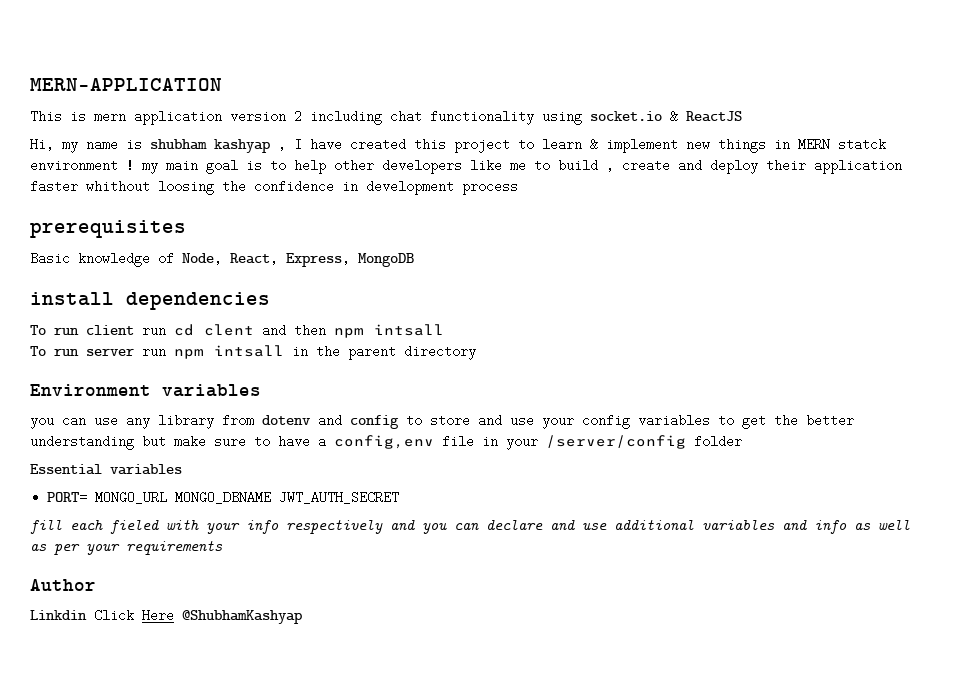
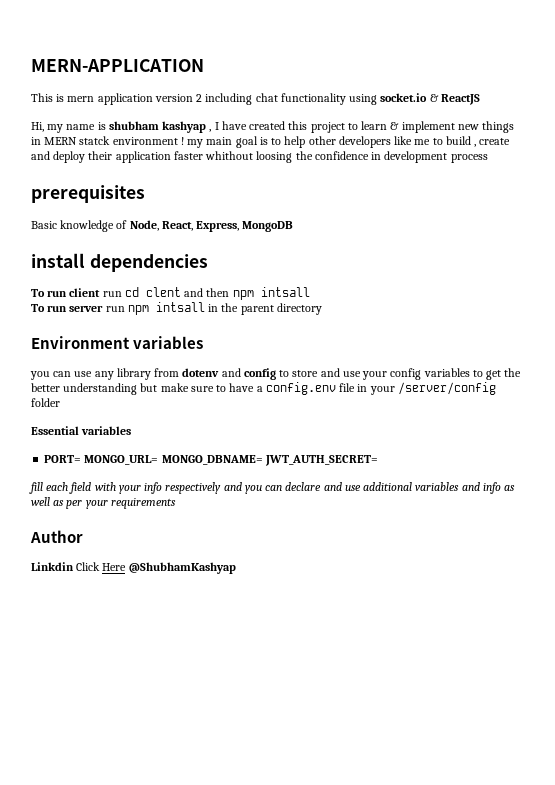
- you can use any library from dotenv and config to store and use your config variables to get the better understanding but make sure to have a config,env file in your /server/config folder
+ you can use any library from dotenv and config to store and use your config variables to get the better understanding but make sure to have a config.env file in your /server/config folder
- PORT= MONGO_URL MONGO_DBNAME JWT_AUTH_SECRET
+ PORT= MONGO_URL= MONGO_DBNAME= JWT_AUTH_SECRET=
- fill each fieled with your info respectively and you can declare and use additional variables and info as well as per your requirements
+ fill each field with your info respectively and you can declare and use additional variables and info as well as per your requirements

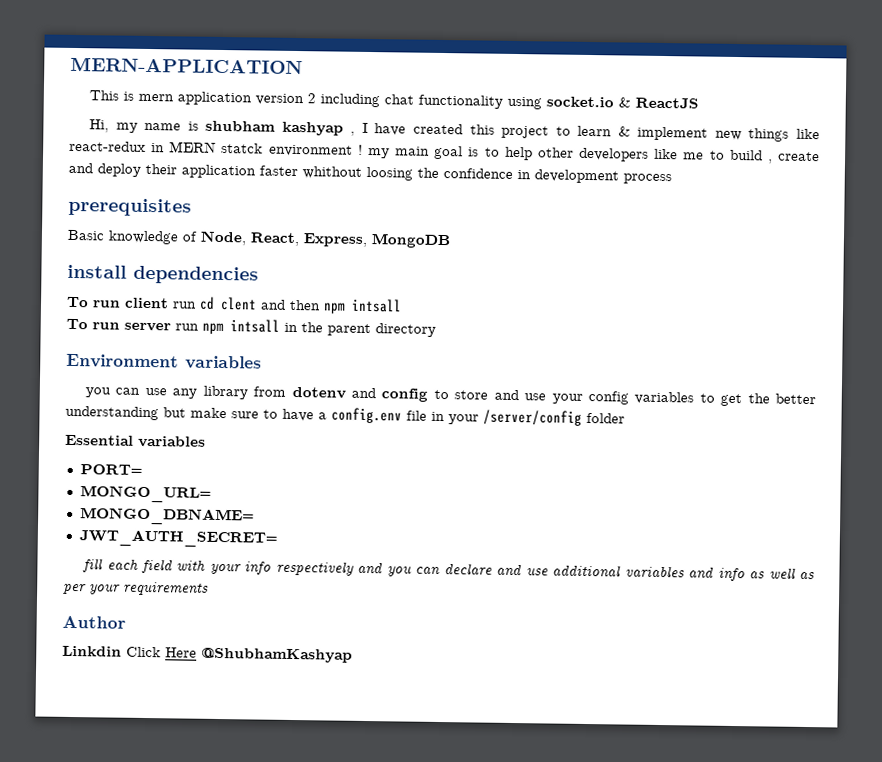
- Hi, my name is shubham kashyap , I have created this project to learn & implement new things in MERN statck environment ! my main goal is to help other developers like me to build , create and deploy their application faster whithout loosing the confidence in development process
+ Hi, my name is shubham kashyap , I have created this project to learn & implement new things like react-redux in MERN statck environment ! my main goal is to help other developers like me to build , create and deploy their application faster whithout loosing the confidence in development process
- PORT= MONGO_URL= MONGO_DBNAME= JWT_AUTH_SECRET=
+ PORT=
+ MONGO_URL=
+ MONGO_DBNAME=
+ JWT_AUTH_SECRET=

